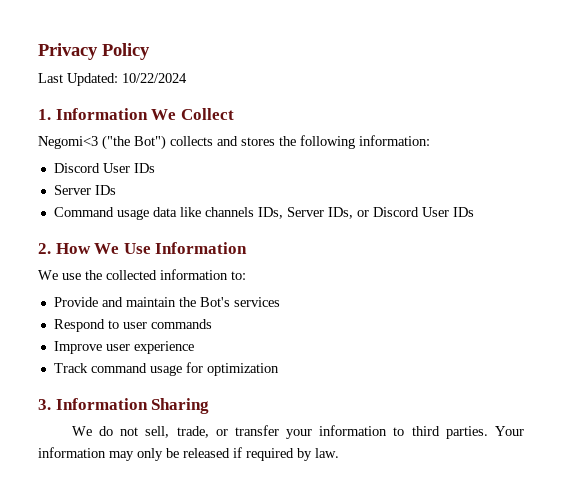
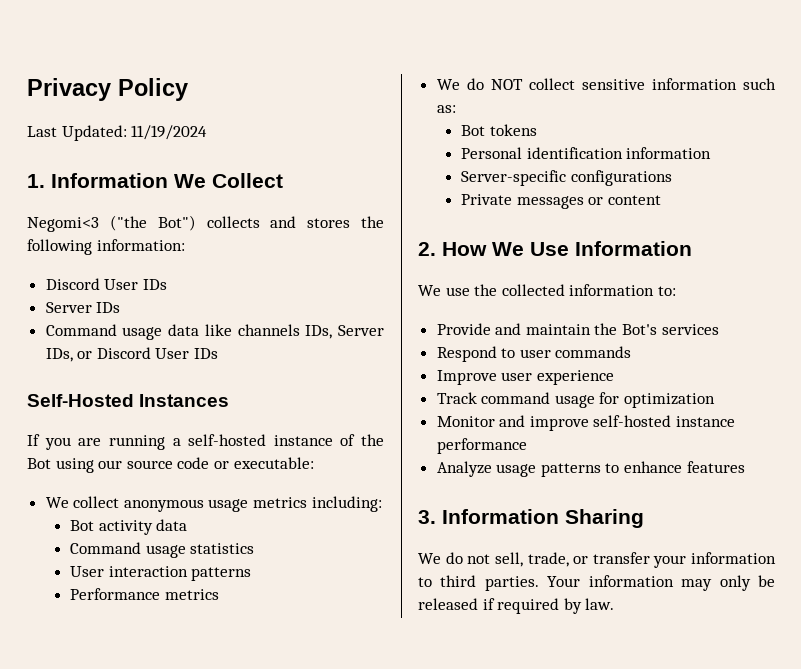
- Last Updated: 10/22/2024
+ Last Updated: 11/19/2024
+ Self-Hosted Instances
+ If you are running a self-hosted instance of the Bot using our source code or executable:
+ We collect anonymous usage metrics including:
+ Bot activity data
+ Command usage statistics
+ User interaction patterns
+ Performance metrics
+ We do NOT collect sensitive information such as:
+ Bot tokens
+ Personal identification information
+ Server-specific configurations
+ Private messages or content
+ Monitor and improve self-hosted instance performance
+ Analyze usage patterns to enhance features

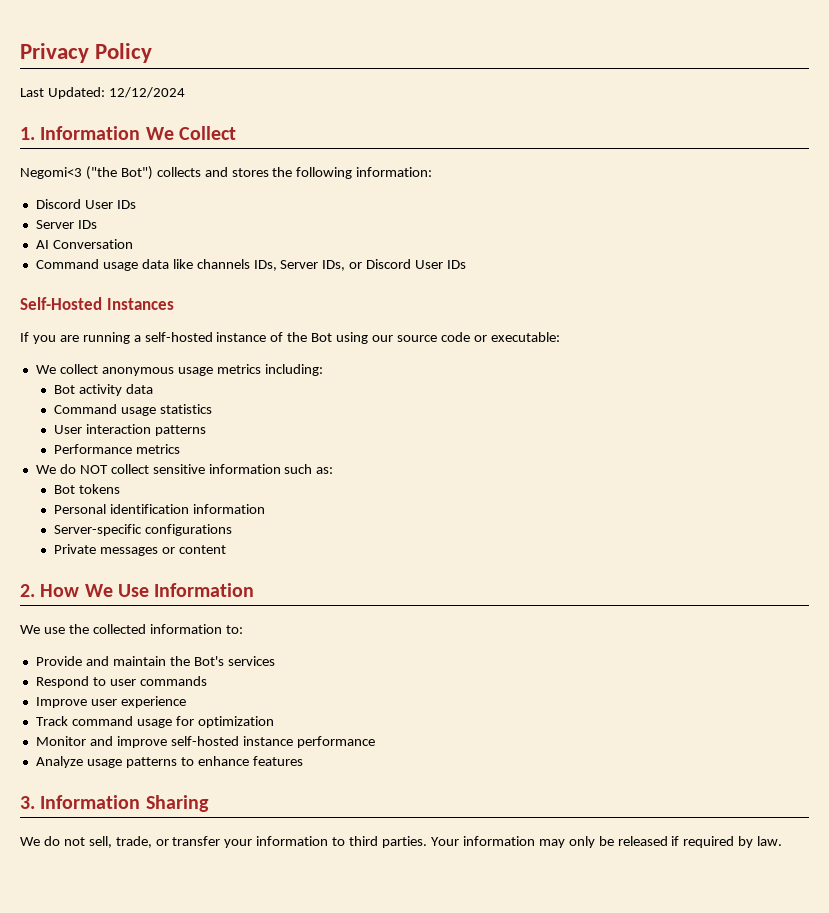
- Last Updated: 11/19/2024
+ Last Updated: 12/12/2024
+ AI Conversation

